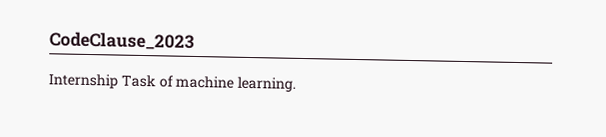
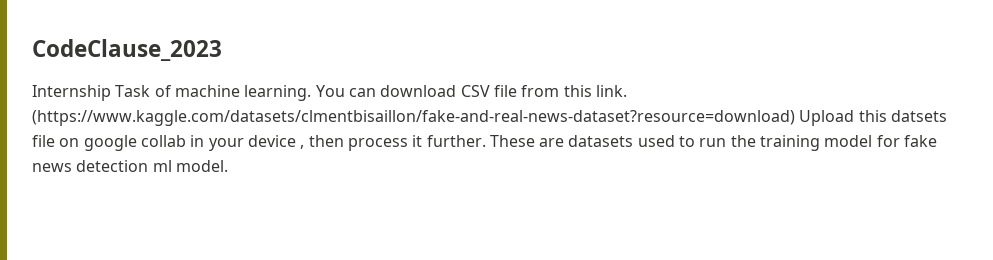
+ You can download CSV file from this link. (https://www.kaggle.com/datasets/clmentbisaillon/fake-and-real-news-dataset?resource=download) Upload this datsets file on google collab in your device , then process it further. These are datasets used to run the training model for fake news detection ml model.

